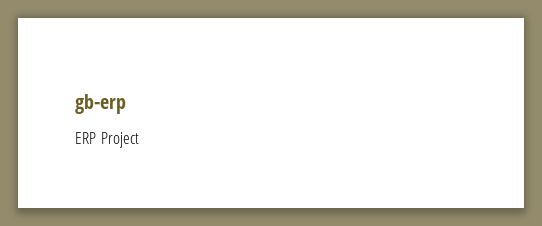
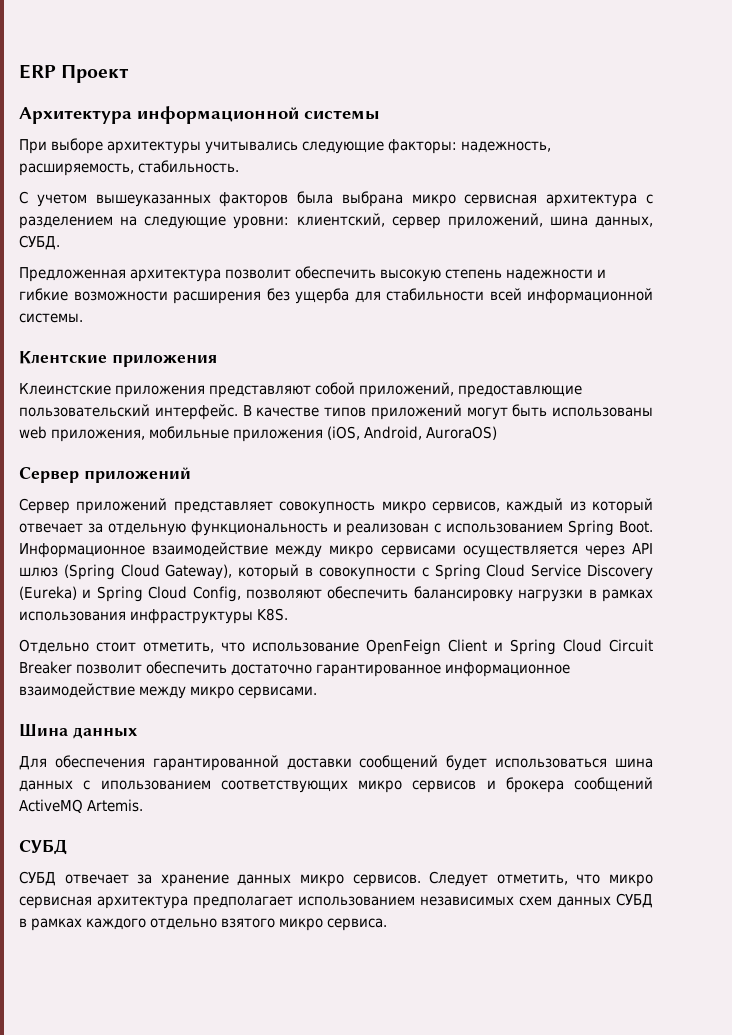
- gb-erp
- ERP Project
+ ERP Проект
+ Архитектура информационной системы
+ При выборе архитектуры учитывались следующие факторы: надежность, расширяемость, стабильность.
+ С учетом вышеуказанных факторов была выбрана микро сервисная архитектура с разделением на следующие уровни: клиентский, сервер приложений, шина данных, СУБД.
+ Предложенная архитектура позволит обеспечить высокую степень надежности и гибкие возможности расширения без ущерба для стабильности всей информационной системы.
+ Клентские приложения
+ Клеинстские приложения представляют собой приложений, предоставлющие пользовательский интерфейс. В качестве типов приложений могут быть использованы web приложения, мобильные приложения (iOS, Android, AuroraOS)
+ Сервер приложений
+ Сервер приложений представляет совокупность микро сервисов, каждый из который отвечает за отдельную функциональность и реализован с использованием Spring Boot. Информационное взаимодействие между микро сервисами осуществляется через API шлюз (Spring Cloud Gateway), который в совокупности с Spring Cloud Service Discovery (Eureka) и Spring Cloud Config, позволяют обеспечить балансировку нагрузки в рамках использования инфраструктуры K8S.
+ Отдельно стоит отметить, что использование OpenFeign Client и Spring Cloud Circuit Breaker позволит обеспечить достаточно гарантированное информационное взаимодействие между микро сервисами.
+ Шина данных
+ Для обеспечения гарантированной доставки сообщений будет использоваться шина данных с ипользованием соответствующих микро сервисов и брокера сообщений ActiveMQ Artemis.
+ СУБД
+ СУБД отвечает за хранение данных микро сервисов. Следует отметить, что микро сервисная архитектура предполагает использованием независимых схем данных СУБД в рамках каждого отдельно взятого микро сервиса.

